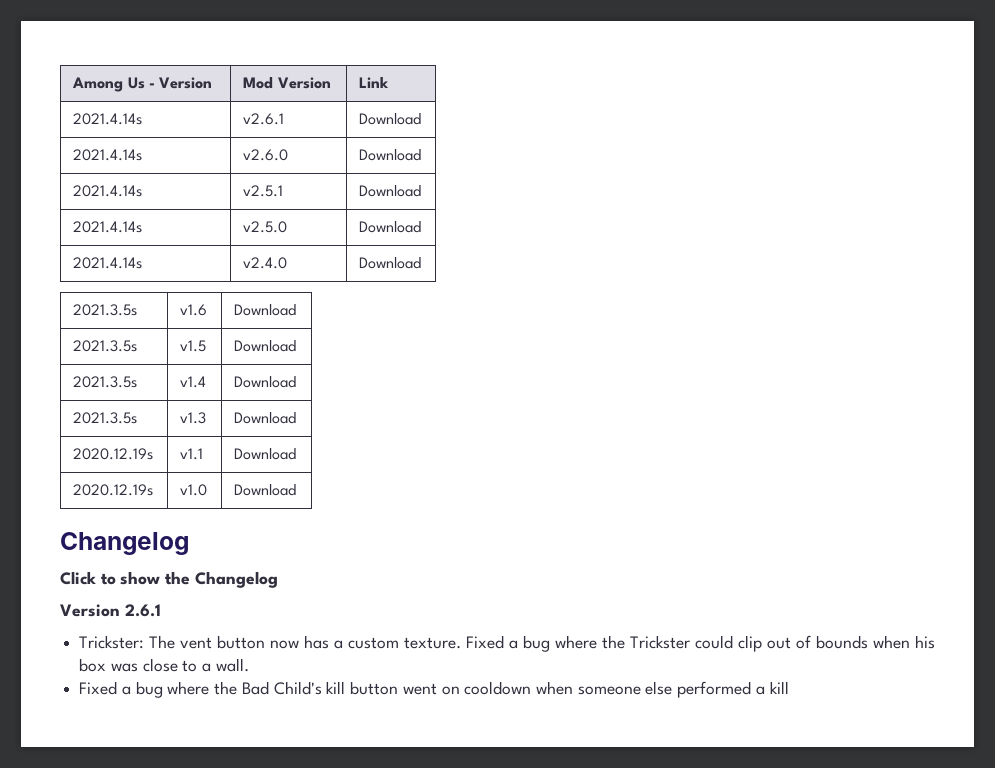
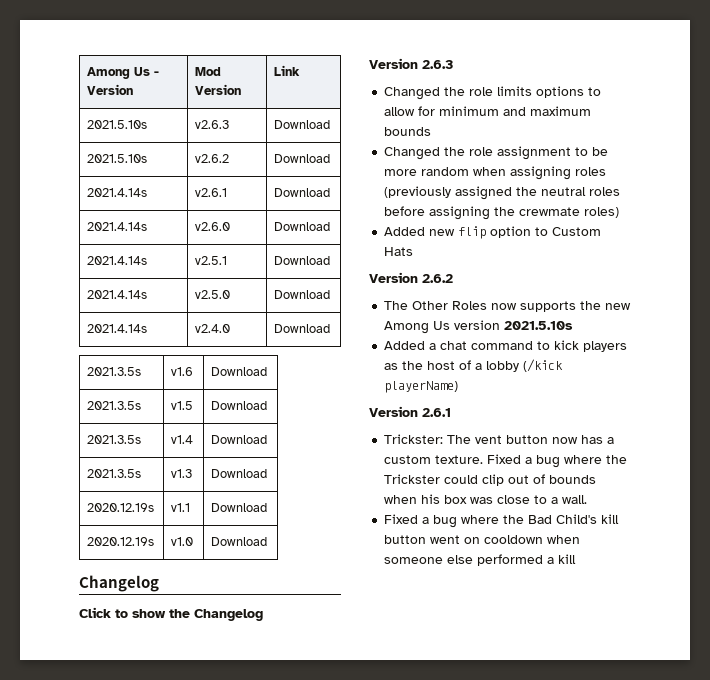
+ 2021.5.10s | v2.6.3 | Download
+ 2021.5.10s | v2.6.2 | Download
+ Version 2.6.3
+ Changed the role limits options to allow for minimum and maximum bounds
+ Changed the role assignment to be more random when assigning roles (previously assigned the neutral roles before assigning the crewmate roles)
+ Added new flip option to Custom Hats
+ Version 2.6.2
+ The Other Roles now supports the new Among Us version 2021.5.10s
+ Added a chat command to kick players as the host of a lobby (/kick playerName)

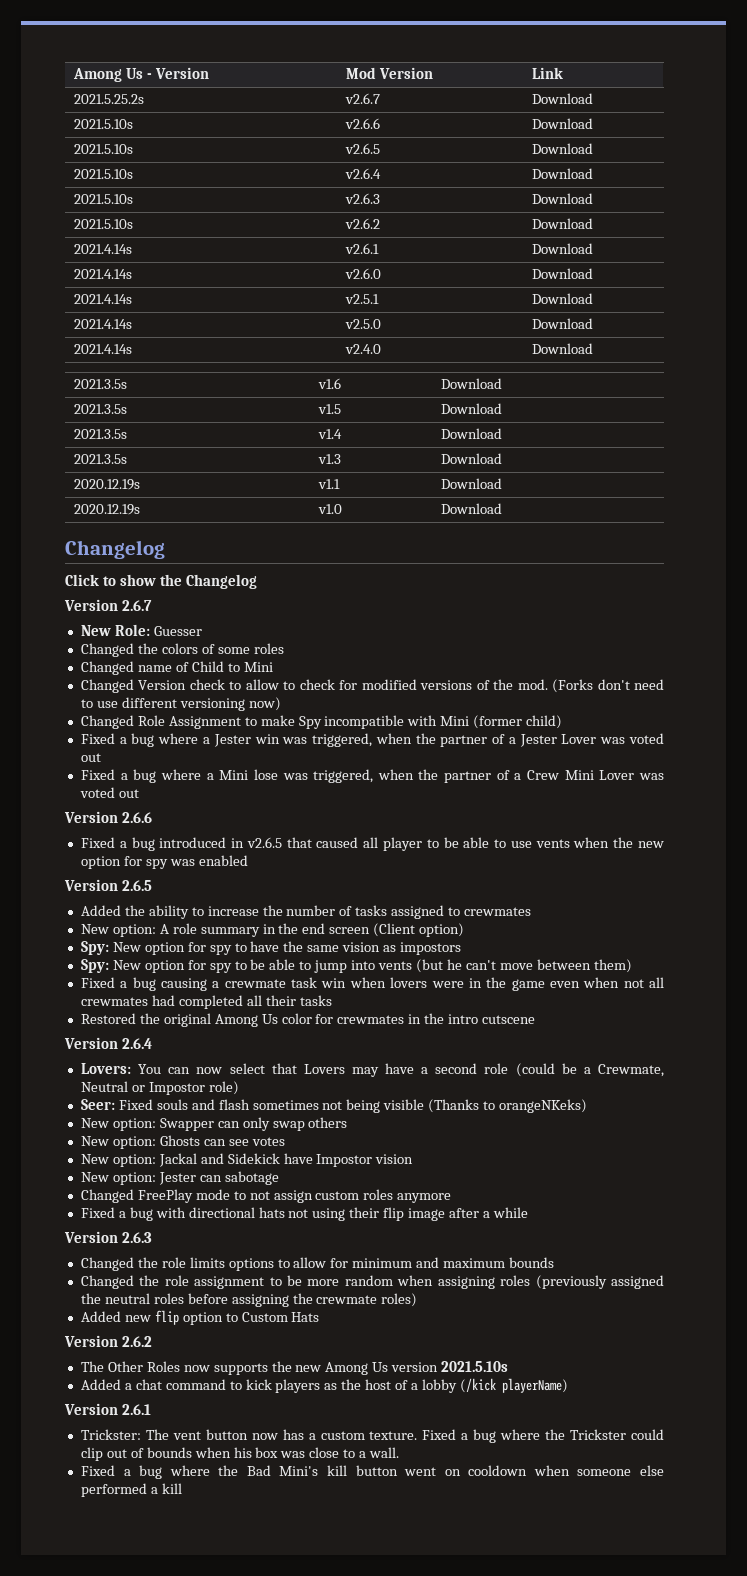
+ 2021.5.25.2s | v2.6.7 | Download
+ 2021.5.10s | v2.6.6 | Download
+ 2021.5.10s | v2.6.5 | Download
+ 2021.5.10s | v2.6.4 | Download
+ Version 2.6.7
+ New Role: Guesser
+ Changed the colors of some roles
+ Changed name of Child to Mini
+ Changed Version check to allow to check for modified versions of the mod. (Forks don't need to use different versioning now)
+ Changed Role Assignment to make Spy incompatible with Mini (former child)
+ Fixed a bug where a Jester win was triggered, when the partner of a Jester Lover was voted out
+ Fixed a bug where a Mini lose was triggered, when the partner of a Crew Mini Lover was voted out
+ Version 2.6.6
+ Fixed a bug introduced in v2.6.5 that caused all player to be able to use vents when the new option for spy was enabled
+ Version 2.6.5
+ Added the ability to increase the number of tasks assigned to crewmates
+ New option: A role summary in the end screen (Client option)
+ Spy: New option for spy to have the same vision as impostors
+ Spy: New option for spy to be able to jump into vents (but he can't move between them)
+ Fixed a bug causing a crewmate task win when lovers were in the game even when not all crewmates had completed all their tasks
+ Restored the original Among Us color for crewmates in the intro cutscene
+ Version 2.6.4
+ Lovers: You can now select that Lovers may have a second role (could be a Crewmate, Neutral or Impostor role)
+ Seer: Fixed souls and flash sometimes not being visible (Thanks to orangeNKeks)
+ New option: Swapper can only swap others
+ New option: Ghosts can see votes
+ New option: Jackal and Sidekick have Impostor vision
+ New option: Jester can sabotage
+ Changed FreePlay mode to not assign custom roles anymore
+ Fixed a bug with directional hats not using their flip image after a while
- Fixed a bug where the Bad Child's kill button went on cooldown when someone else performed a kill
+ Fixed a bug where the Bad Mini's kill button went on cooldown when someone else performed a kill

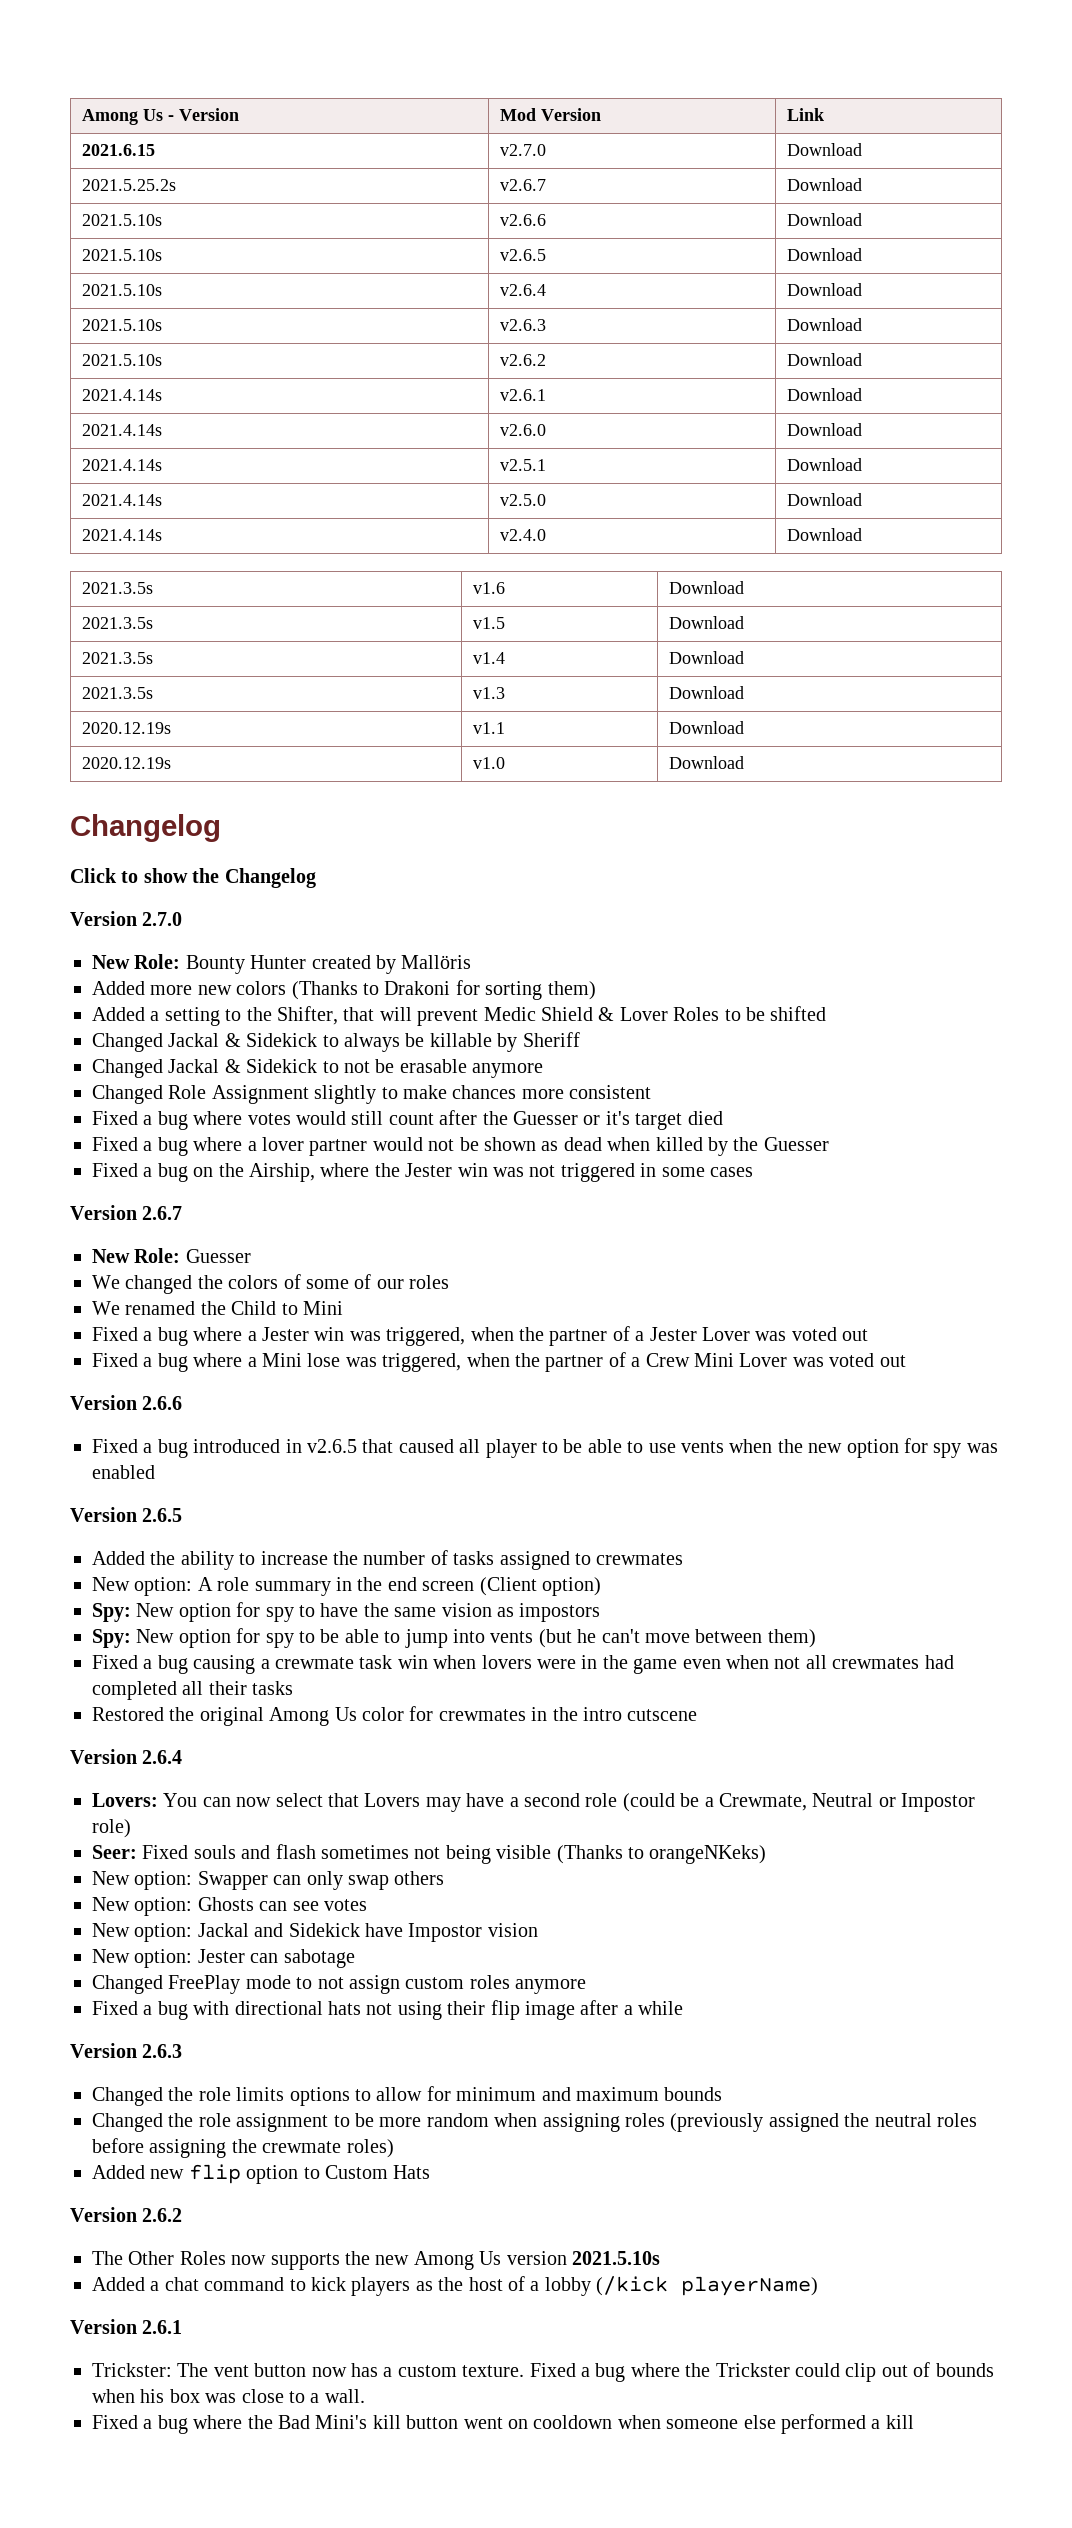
+ 2021.6.15 | v2.7.0 | Download
+ Version 2.7.0
+ New Role: Bounty Hunter created by Mallöris
+ Added more new colors (Thanks to Drakoni for sorting them)
+ Added a setting to the Shifter, that will prevent Medic Shield & Lover Roles to be shifted
+ Changed Jackal & Sidekick to always be killable by Sheriff
+ Changed Jackal & Sidekick to not be erasable anymore
+ Changed Role Assignment slightly to make chances more consistent
+ Fixed a bug where votes would still count after the Guesser or it's target died
+ Fixed a bug where a lover partner would not be shown as dead when killed by the Guesser
+ Fixed a bug on the Airship, where the Jester win was not triggered in some cases
- Changed the colors of some roles
+ We changed the colors of some of our roles
- Changed name of Child to Mini
+ We renamed the Child to Mini
- Changed Version check to allow to check for modified versions of the mod. (Forks don't need to use different versioning now)
- Changed Role Assignment to make Spy incompatible with Mini (former child)

